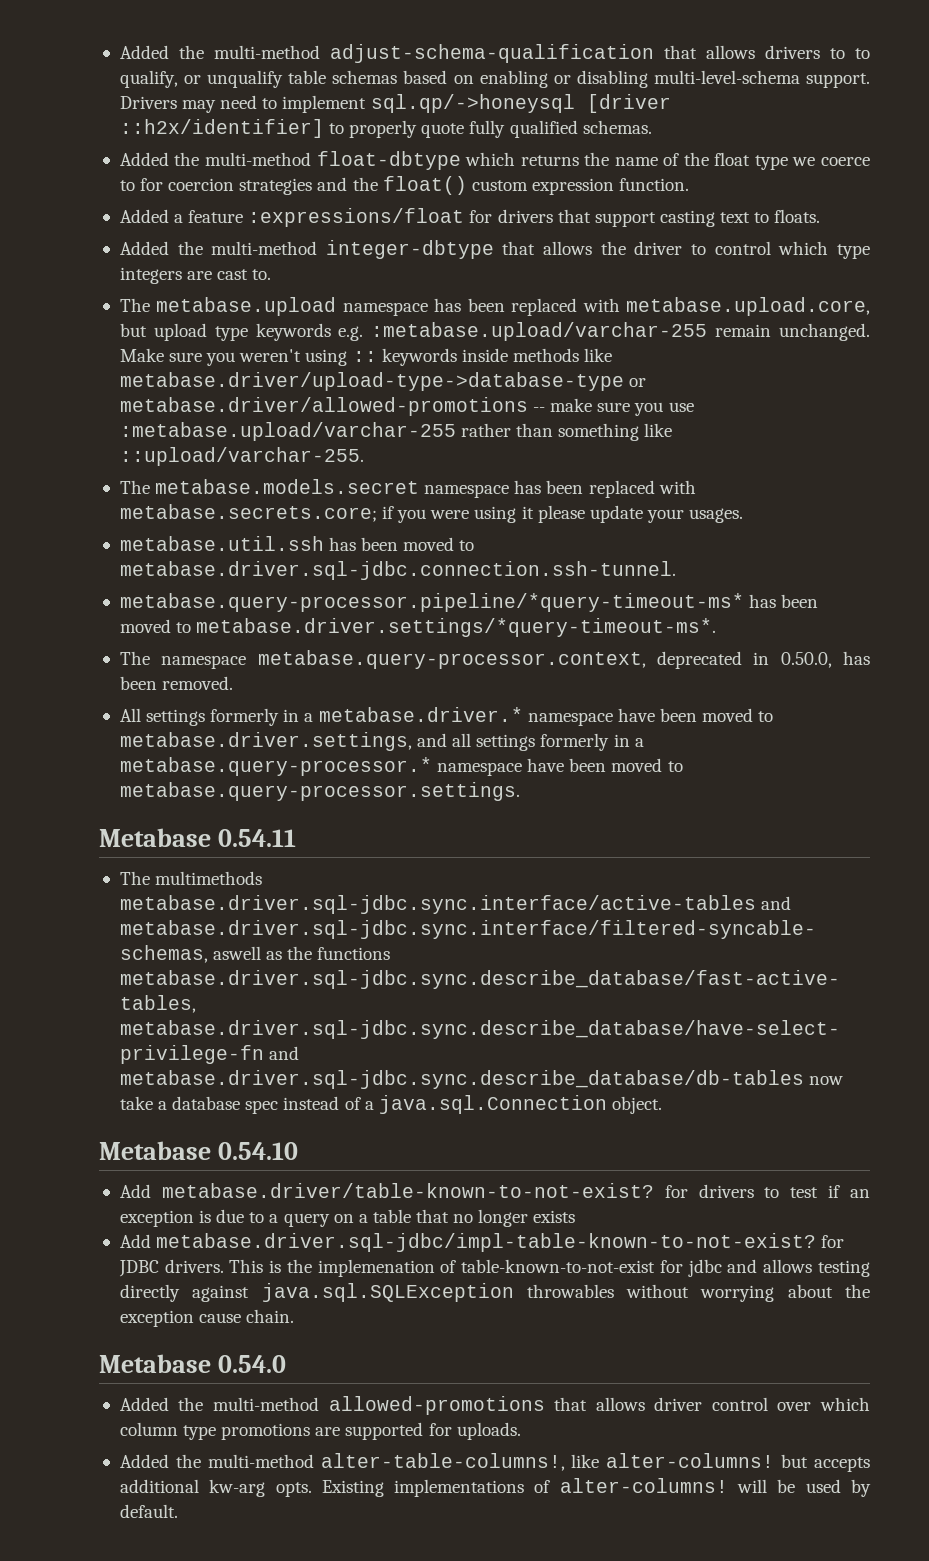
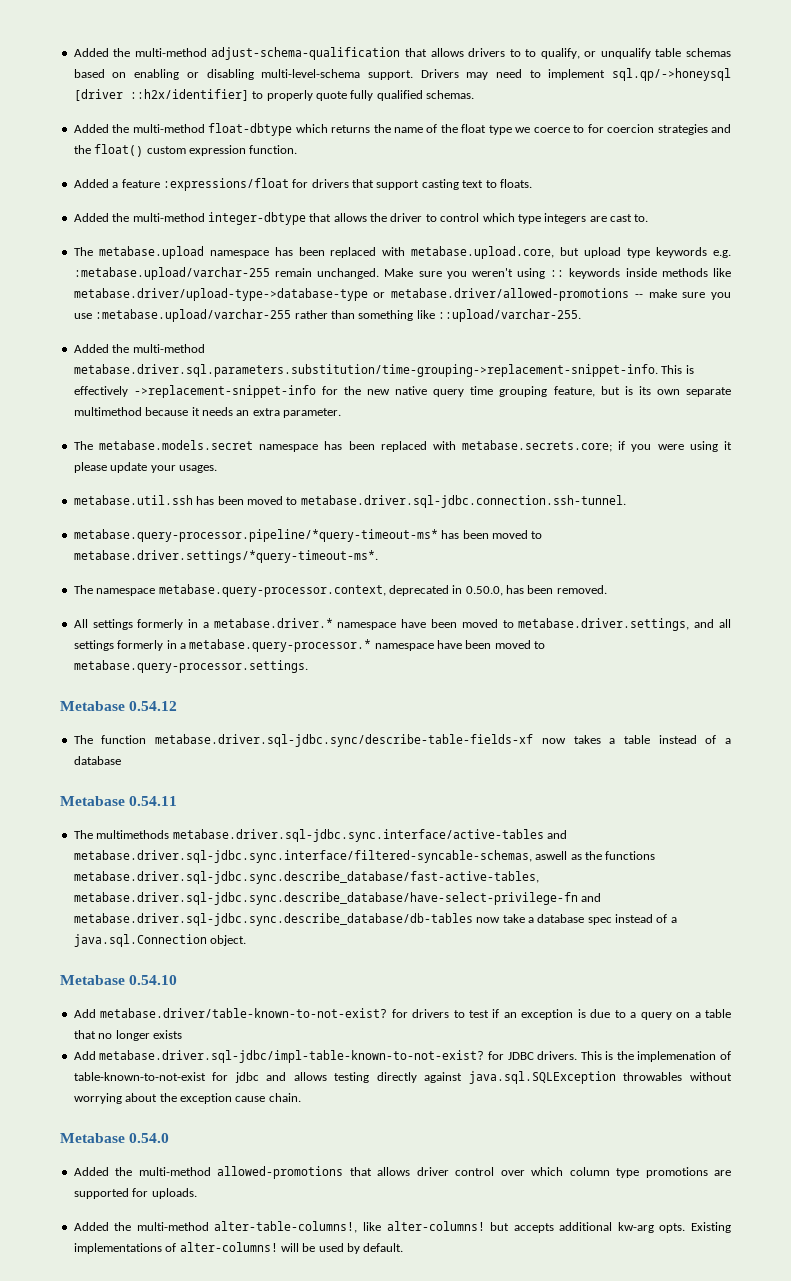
+ Added the multi-method metabase.driver.sql.parameters.substitution/time-grouping->replacement-snippet-info. This is effectively ->replacement-snippet-info for the new native query time grouping feature, but is its own separate multimethod because it needs an extra parameter.
+ Metabase 0.54.12
+ The function metabase.driver.sql-jdbc.sync/describe-table-fields-xf now takes a table instead of a database

